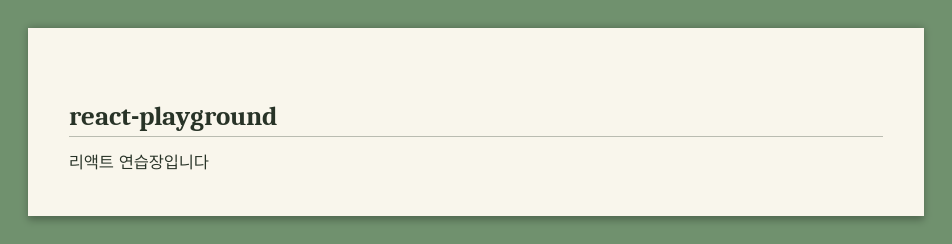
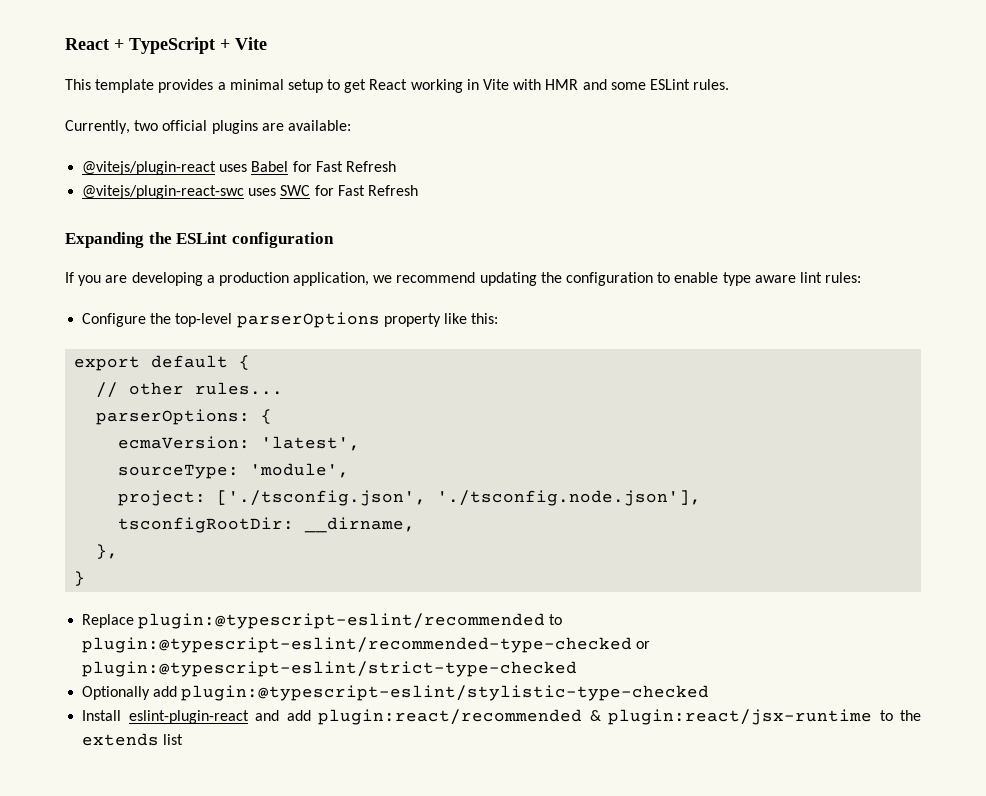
- react-playground
- 리액트 연습장입니다
+ React + TypeScript + Vite
+ This template provides a minimal setup to get React working in Vite with HMR and some ESLint rules.
+ Currently, two official plugins are available:
+ @vitejs/plugin-react uses Babel for Fast Refresh
+ @vitejs/plugin-react-swc uses SWC for Fast Refresh
+ Expanding the ESLint configuration
+ If you are developing a production application, we recommend updating the configuration to enable type aware lint rules:
+ Configure the top-level parserOptions property like this:
+ export default {
+ // other rules...
+ parserOptions: {
+ ecmaVersion: 'latest',
+ sourceType: 'module',
+ project: ['./tsconfig.json', './tsconfig.node.json'],
+ tsconfigRootDir: __dirname,
+ },
+ }
+ Replace plugin:@typescript-eslint/recommended to plugin:@typescript-eslint/recommended-type-checked or plugin:@typescript-eslint/strict-type-checked
+ Optionally add plugin:@typescript-eslint/stylistic-type-checked
+ Install eslint-plugin-react and add plugin:react/recommended & plugin:react/jsx-runtime to the extends list

